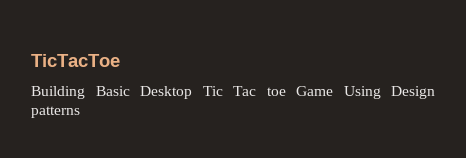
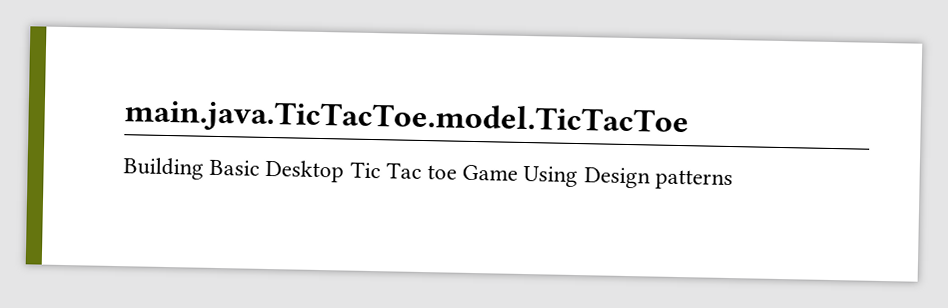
- TicTacToe
+ main.java.TicTacToe.model.TicTacToe

